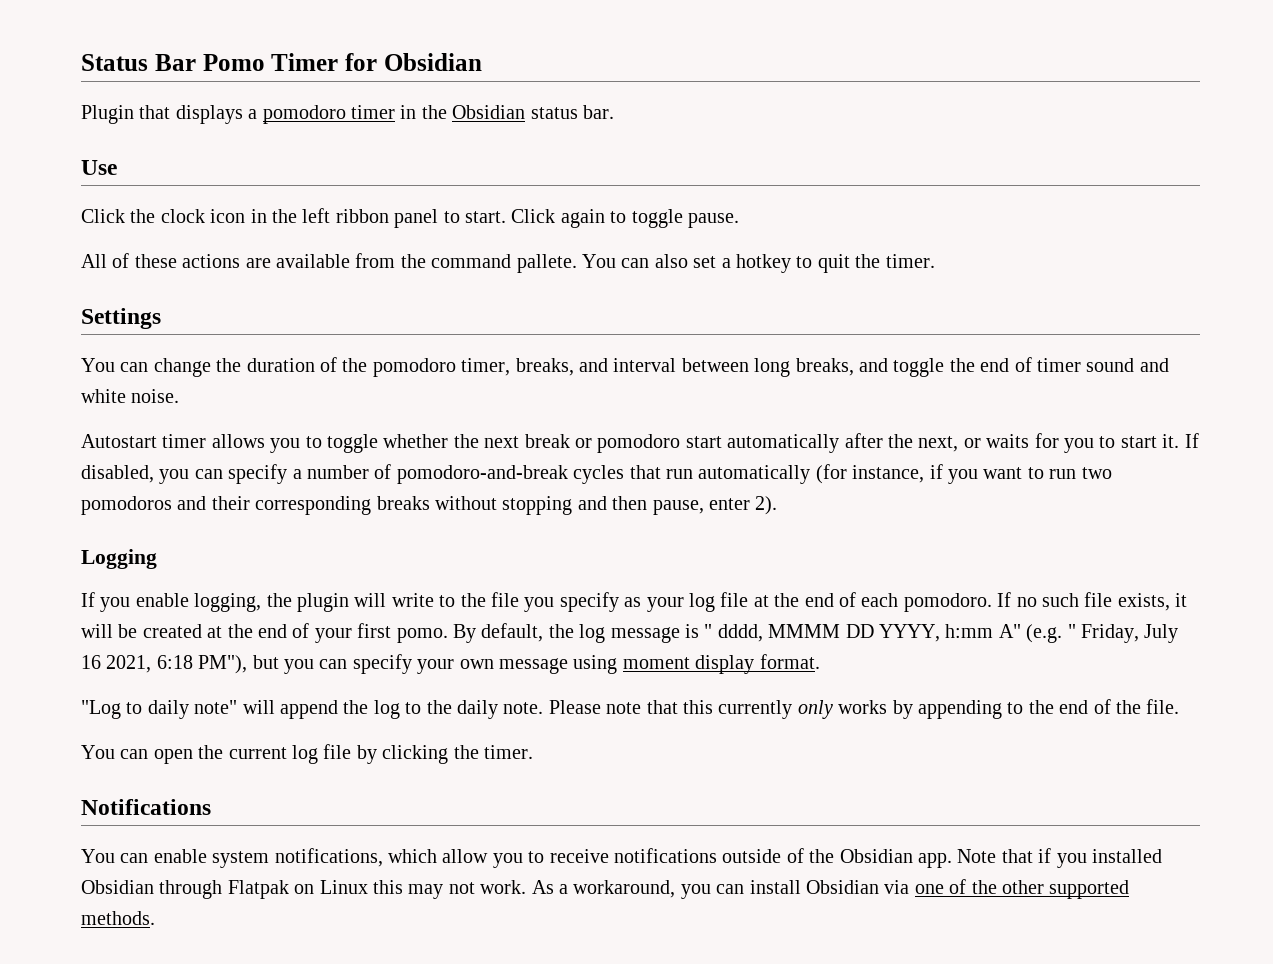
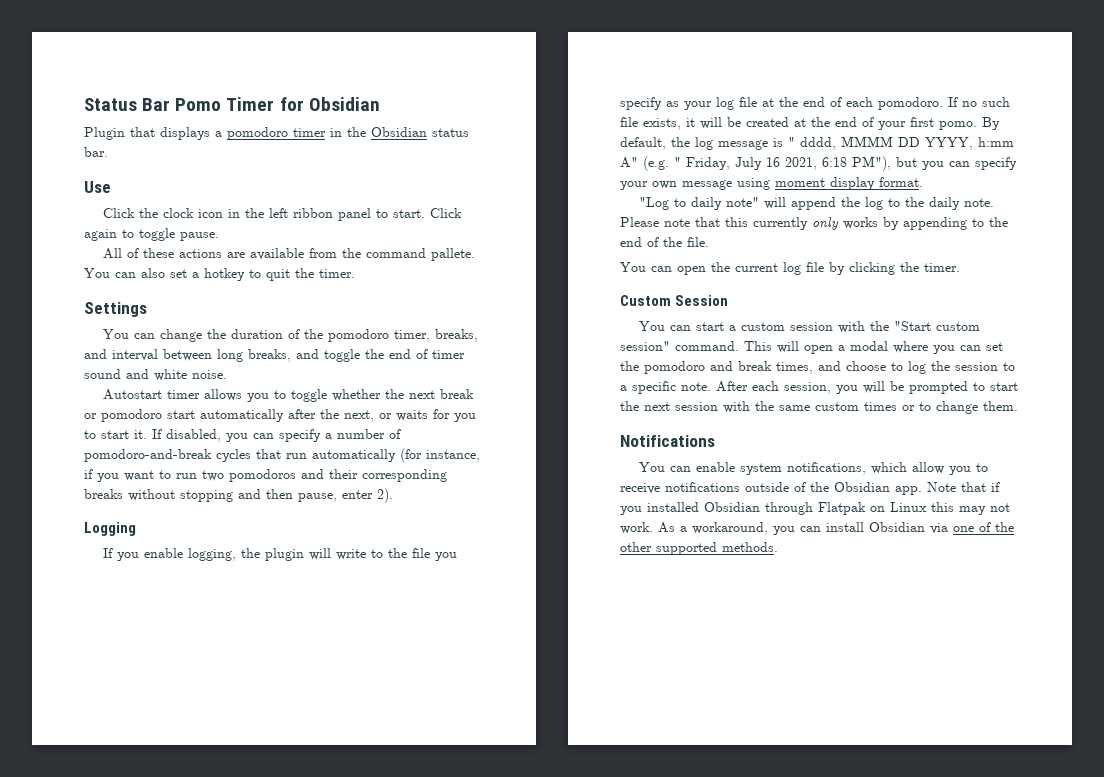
+ Custom Session
+ You can start a custom session with the "Start custom session" command. This will open a modal where you can set the pomodoro and break times, and choose to log the session to a specific note. After each session, you will be prompted to start the next session with the same custom times or to change them.

